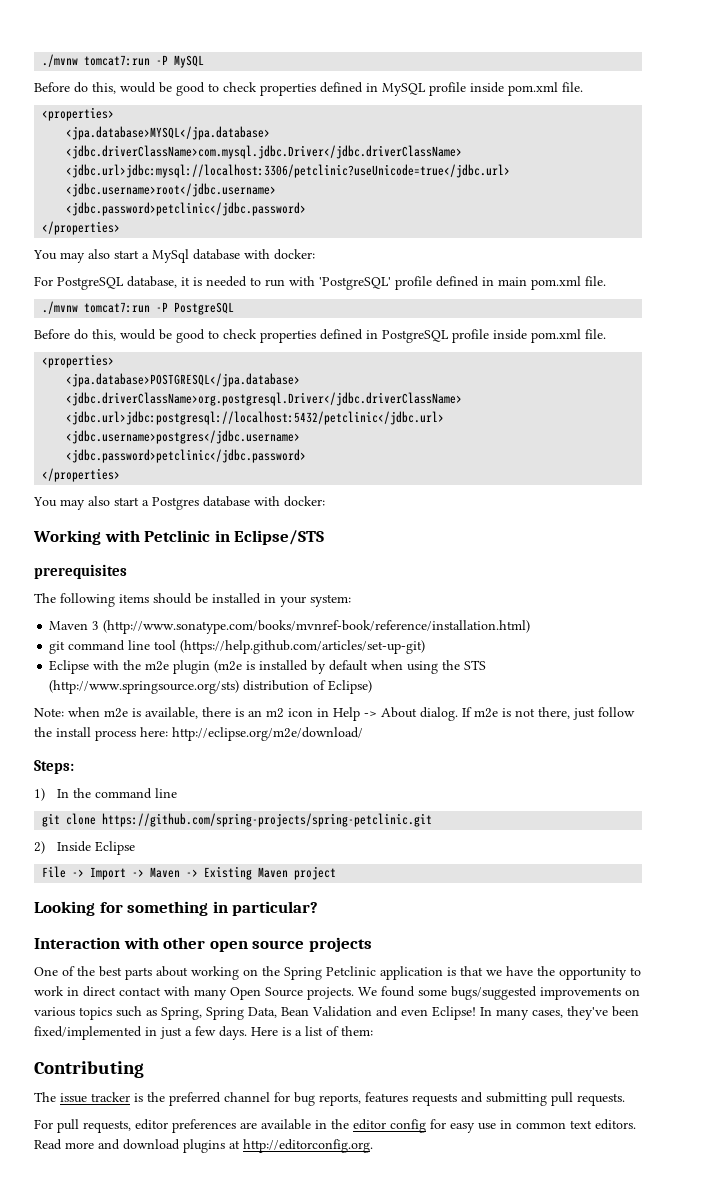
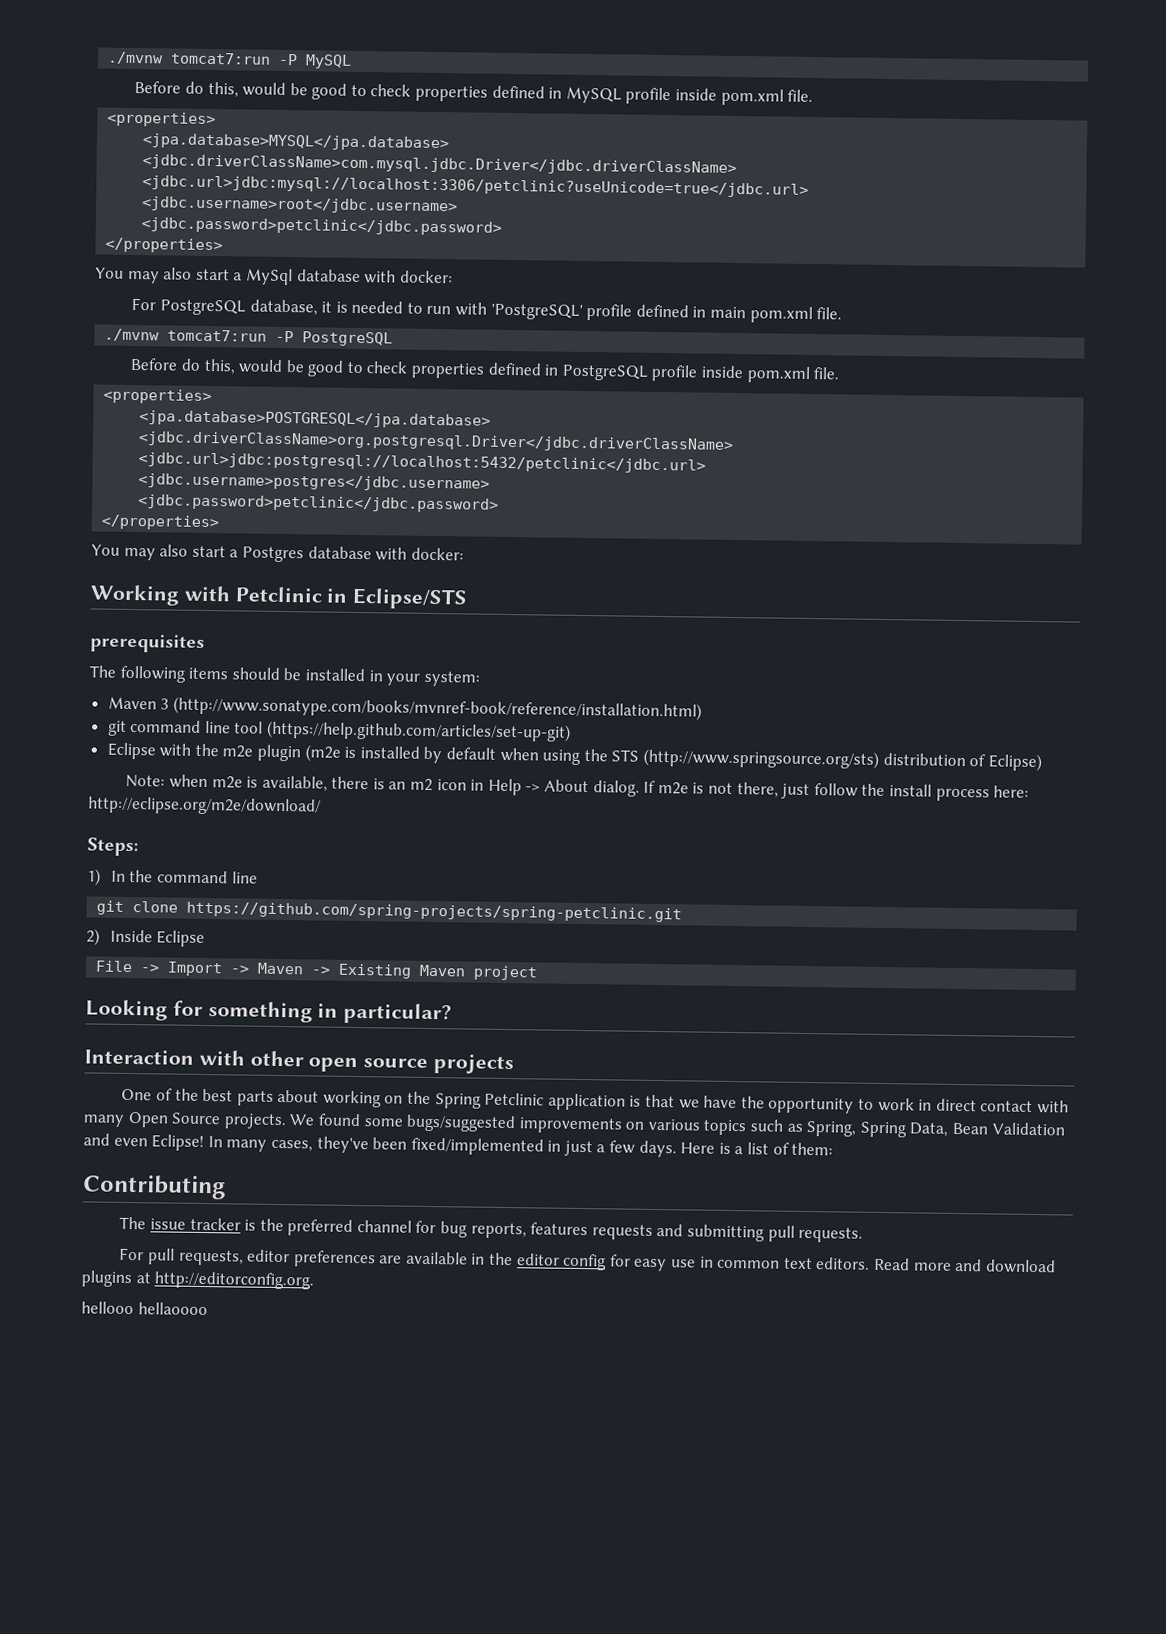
+ hellooo hellaoooo

